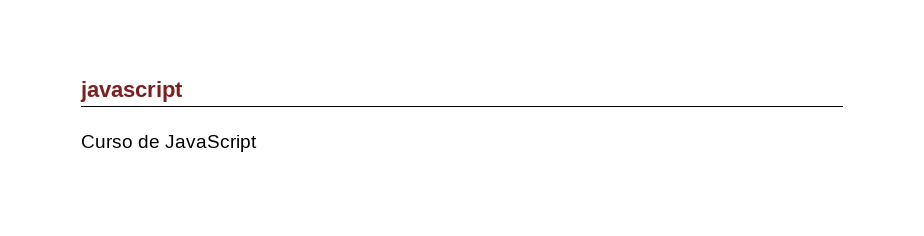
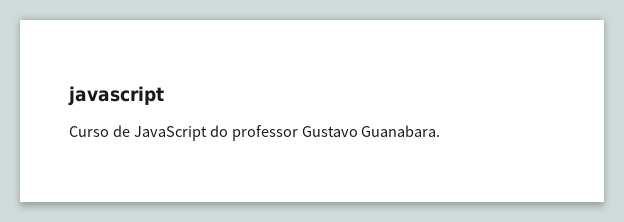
- Curso de JavaScript
+ Curso de JavaScript do professor Gustavo Guanabara.

